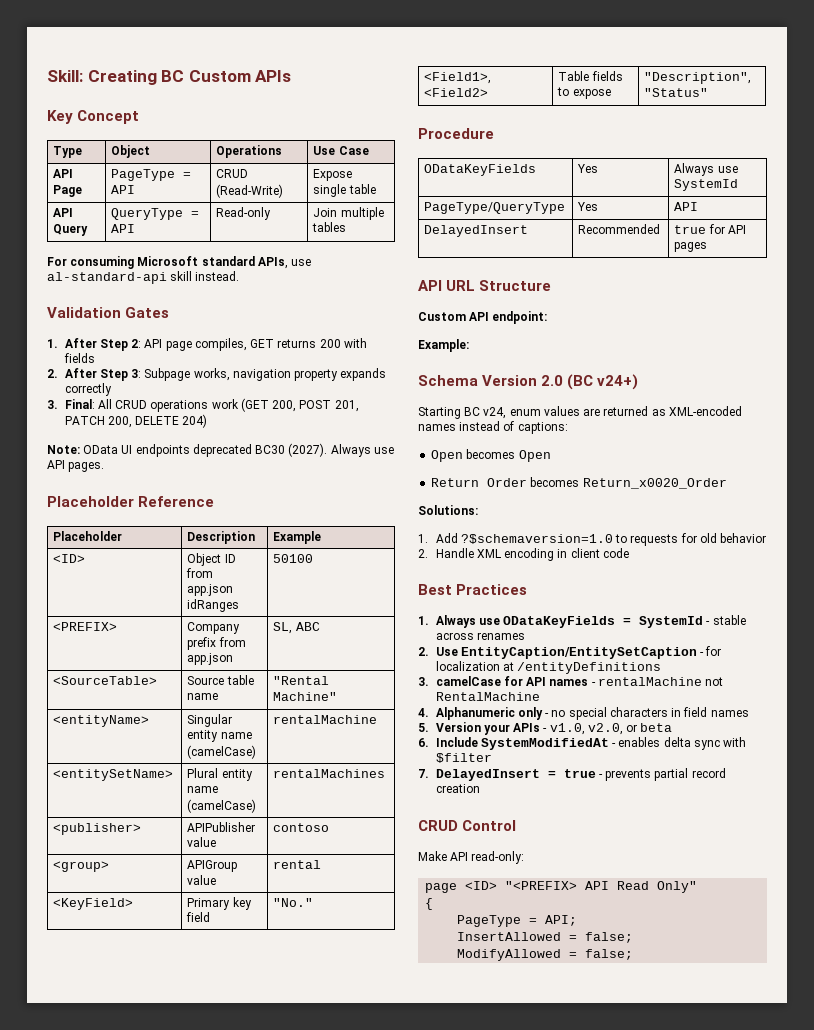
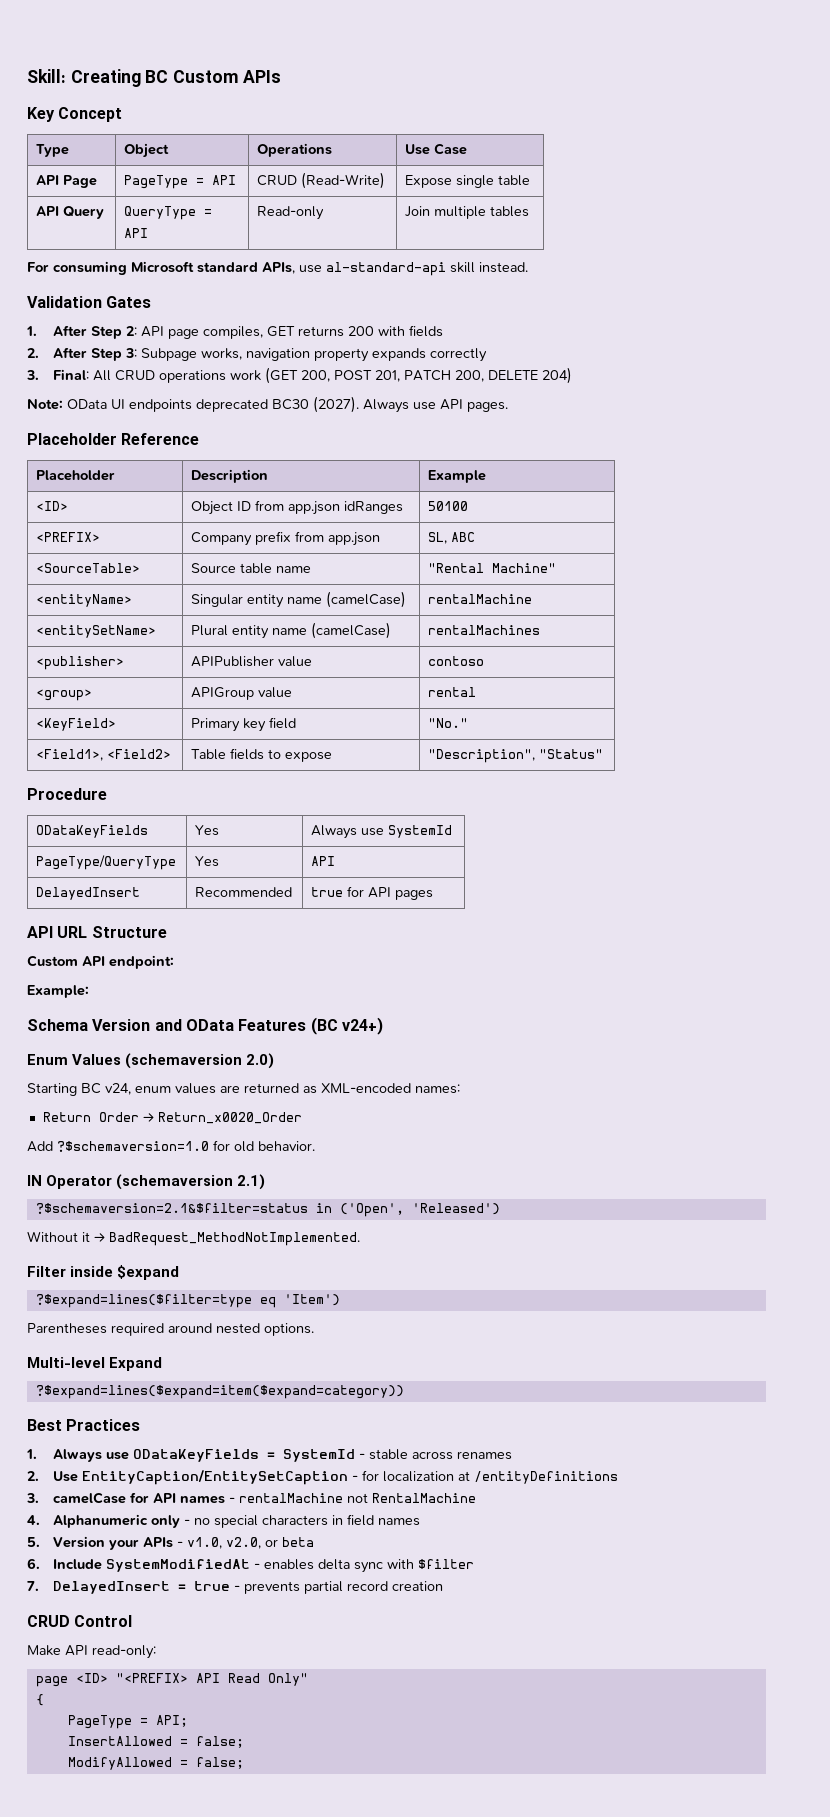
- Schema Version 2.0 (BC v24+)
+ Schema Version and OData Features (BC v24+)
+ Enum Values (schemaversion 2.0)
- Starting BC v24, enum values are returned as XML-encoded names instead of captions:
- Open becomes Open
+ Starting BC v24, enum values are returned as XML-encoded names:
- Return Order becomes Return_x0020_Order
+ Return Order → Return_x0020_Order
- Solutions:
- 1. Add ?$schemaversion=1.0 to requests for old behavior
- 2. Handle XML encoding in client code
+ Add ?$schemaversion=1.0 for old behavior.
+ IN Operator (schemaversion 2.1)
+ ?$schemaversion=2.1&$filter=status in ('Open', 'Released')
+ Without it → BadRequest_MethodNotImplemented.
+ Filter inside $expand
+ ?$expand=lines($filter=type eq 'Item')
+ Parentheses required around nested options.
+ Multi-level Expand
+ ?$expand=lines($expand=item($expand=category))

